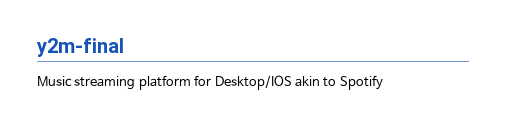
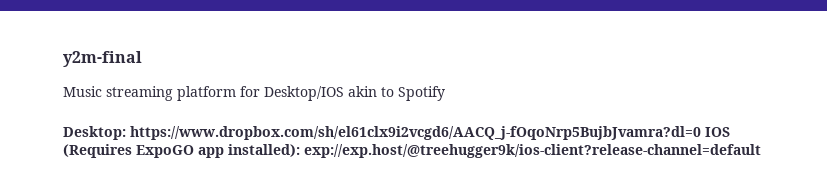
+ Desktop: https://www.dropbox.com/sh/el61clx9i2vcgd6/AACQ_j-fOqoNrp5BujbJvamra?dl=0 IOS (Requires ExpoGO app installed): exp://exp.host/@treehugger9k/ios-client?release-channel=default

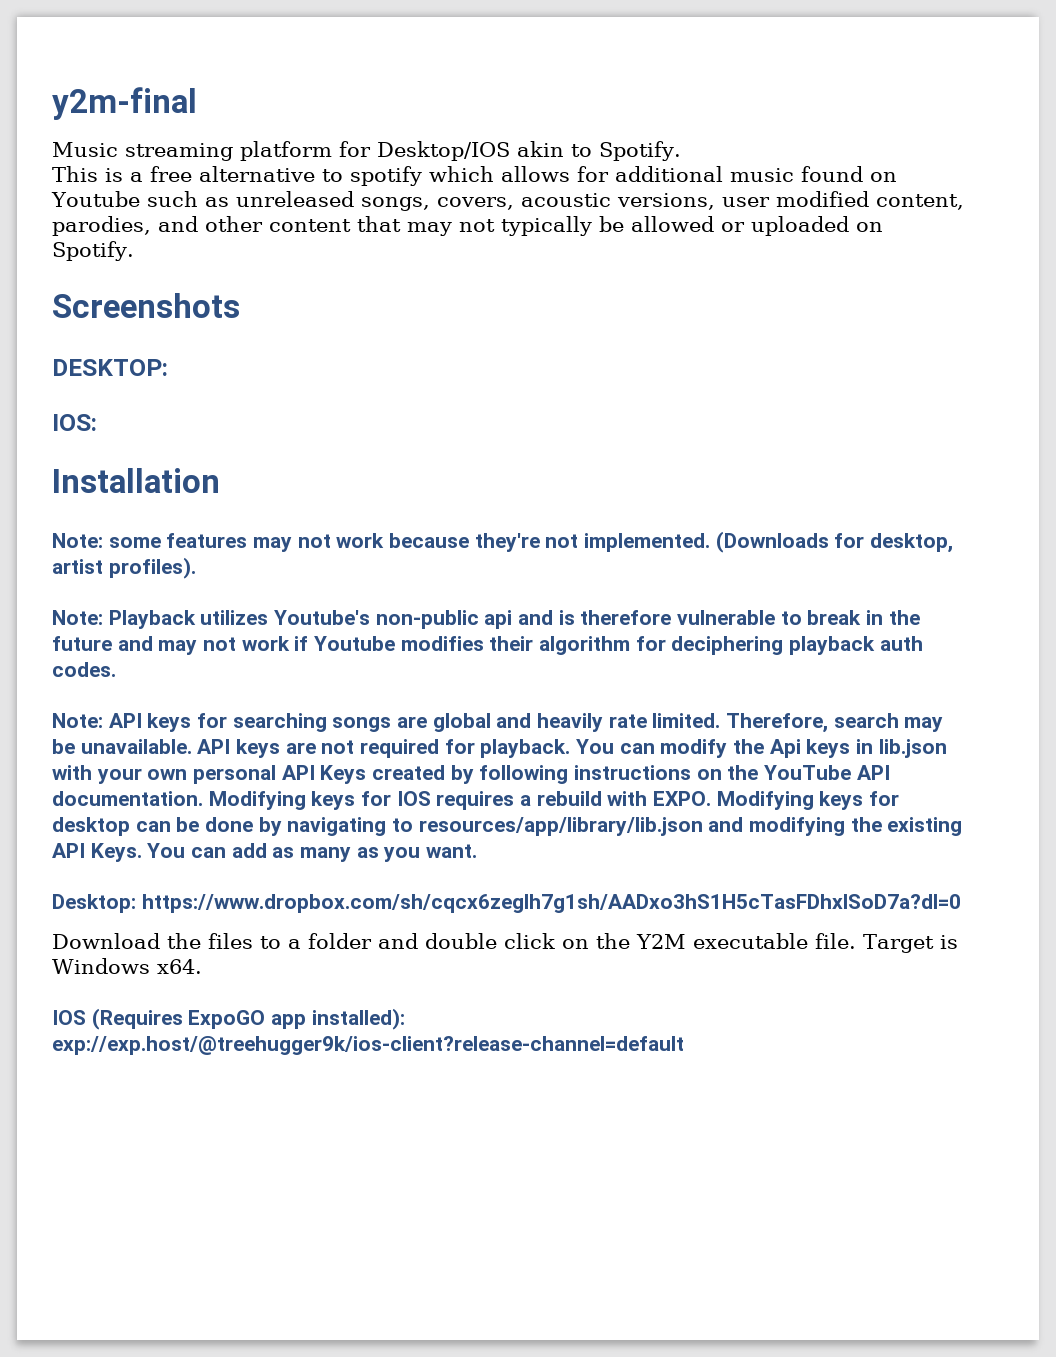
- Music streaming platform for Desktop/IOS akin to Spotify
- Desktop: https://www.dropbox.com/sh/el61clx9i2vcgd6/AACQ_j-fOqoNrp5BujbJvamra?dl=0 IOS (Requires ExpoGO app installed): exp://exp.host/@treehugger9k/ios-client?release-channel=default
+ Music streaming platform for Desktop/IOS akin to Spotify.
+ This is a free alternative to spotify which allows for additional music found on Youtube such as unreleased songs, covers, acoustic versions, user modified content, parodies, and other content that may not typically be allowed or uploaded on Spotify.
+ Screenshots
+ DESKTOP:
+ IOS:
+ Installation
+ Note: some features may not work because they're not implemented. (Downloads for desktop, artist profiles).
+ Note: Playback utilizes Youtube's non-public api and is therefore vulnerable to break in the future and may not work if Youtube modifies their algorithm for deciphering playback auth codes.
+ Note: API keys for searching songs are global and heavily rate limited. Therefore, search may be unavailable. API keys are not required for playback. You can modify the Api keys in lib.json with your own personal API Keys created by following instructions on the YouTube API documentation. Modifying keys for IOS requires a rebuild with EXPO. Modifying keys for desktop can be done by navigating to resources/app/library/lib.json and modifying the existing API Keys. You can add as many as you want.
+ Desktop: https://www.dropbox.com/sh/cqcx6zeglh7g1sh/AADxo3hS1H5cTasFDhxlSoD7a?dl=0
+ Download the files to a folder and double click on the Y2M executable file. Target is Windows x64.
+ IOS (Requires ExpoGO app installed): exp://exp.host/@treehugger9k/ios-client?release-channel=default

